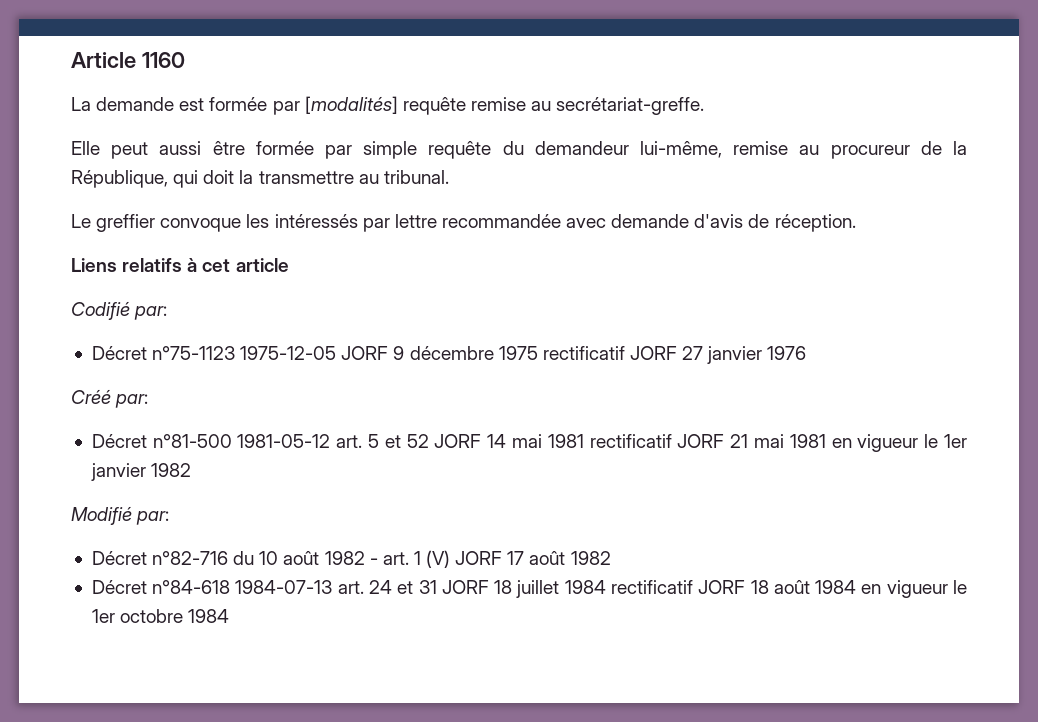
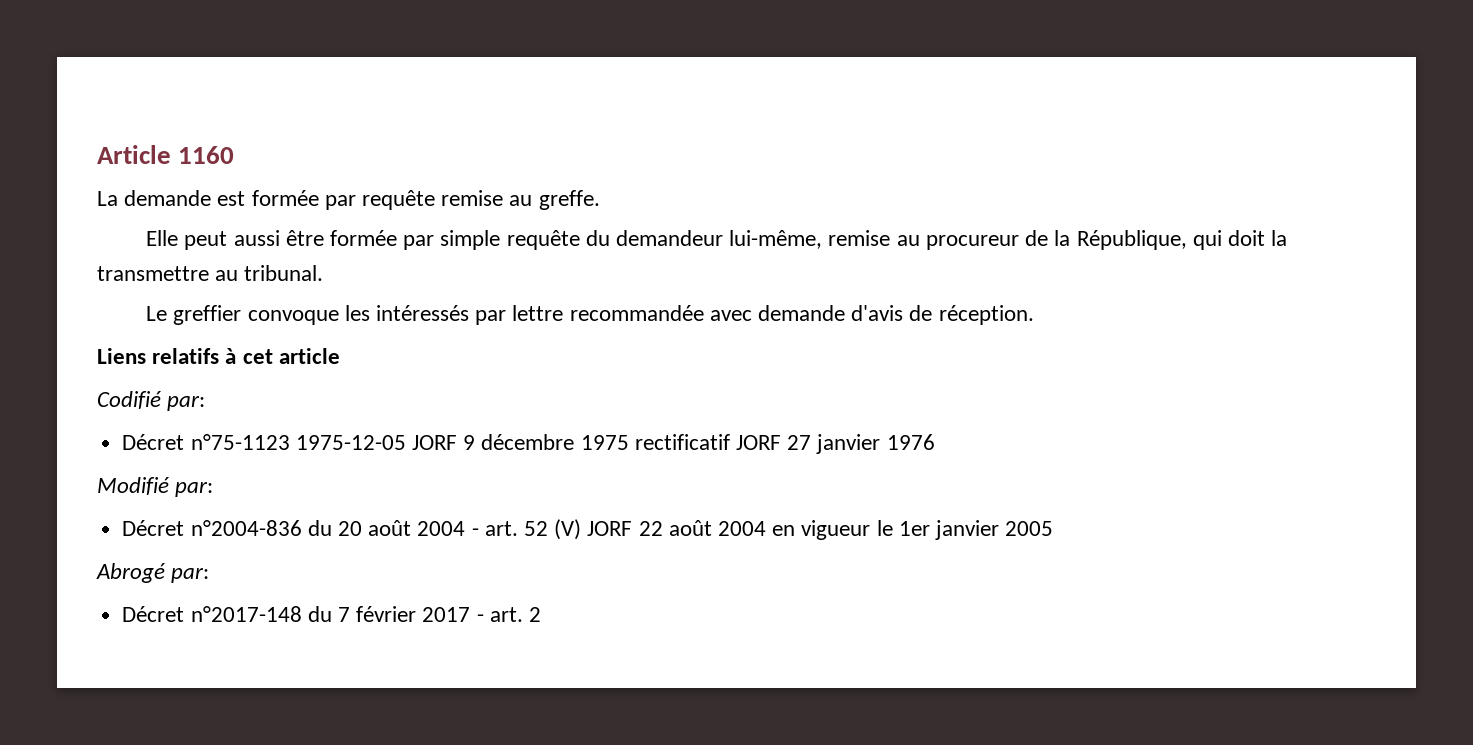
- La demande est formée par [modalités] requête remise au secrétariat-greffe.
+ La demande est formée par requête remise au greffe.
- Créé par:
- Décret n°81-500 1981-05-12 art. 5 et 52 JORF 14 mai 1981 rectificatif JORF 21 mai 1981 en vigueur le 1er janvier 1982
  Modifié par:
- Décret n°82-716 du 10 août 1982 - art. 1 (V) JORF 17 août 1982
- Décret n°84-618 1984-07-13 art. 24 et 31 JORF 18 juillet 1984 rectificatif JORF 18 août 1984 en vigueur le 1er octobre 1984
+ Décret n°2004-836 du 20 août 2004 - art. 52 (V) JORF 22 août 2004 en vigueur le 1er janvier 2005
+ Abrogé par:
+ Décret n°2017-148 du 7 février 2017 - art. 2

